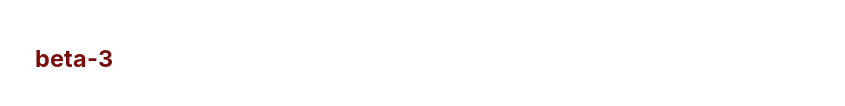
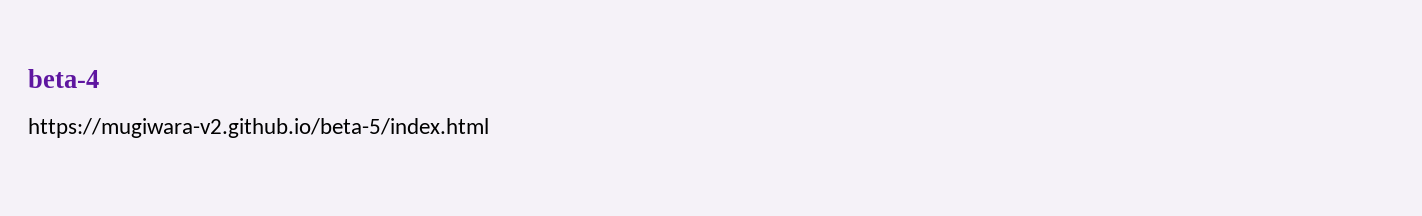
- beta-3
+ beta-4
+ https://mugiwara-v2.github.io/beta-5/index.html

